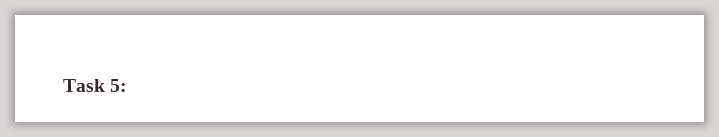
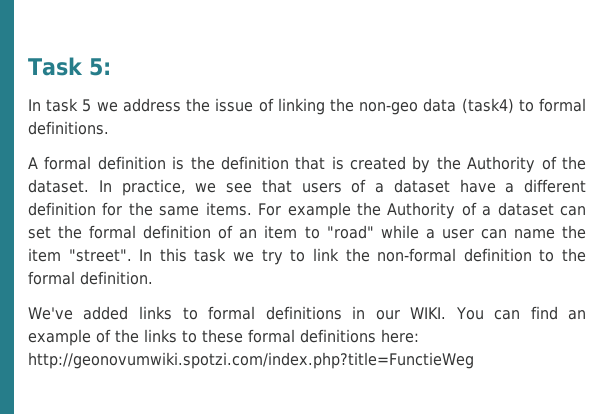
+ In task 5 we address the issue of linking the non-geo data (task4) to formal definitions.
+ A formal definition is the definition that is created by the Authority of the dataset. In practice, we see that users of a dataset have a different definition for the same items. For example the Authority of a dataset can set the formal definition of an item to "road" while a user can name the item "street". In this task we try to link the non-formal definition to the formal definition.
+ We've added links to formal definitions in our WIKI. You can find an example of the links to these formal definitions here: http://geonovumwiki.spotzi.com/index.php?title=FunctieWeg

